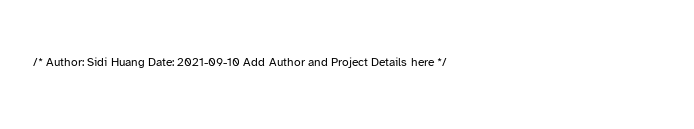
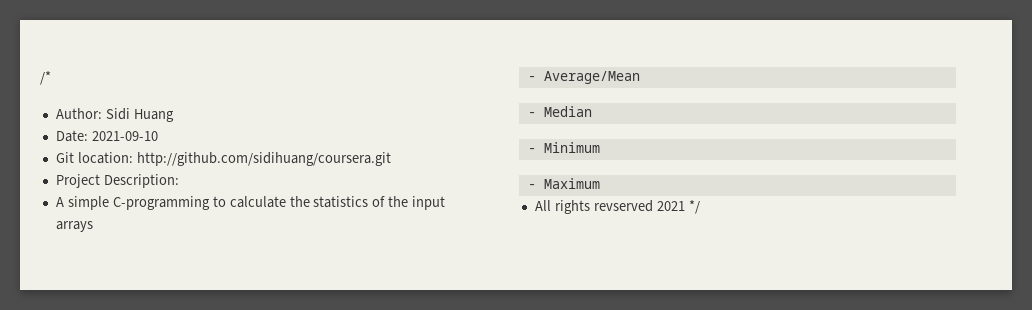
- /* Author: Sidi Huang Date: 2021-09-10 Add Author and Project Details here */
+ /*
+ Author: Sidi Huang
+ Date: 2021-09-10
+ Git location: http://github.com/sidihuang/coursera.git
+ Project Description:
+ A simple C-programming to calculate the statistics of the input arrays
+ - Average/Mean
+ - Median
+ - Minimum
+ - Maximum
+ All rights revserved 2021 */

